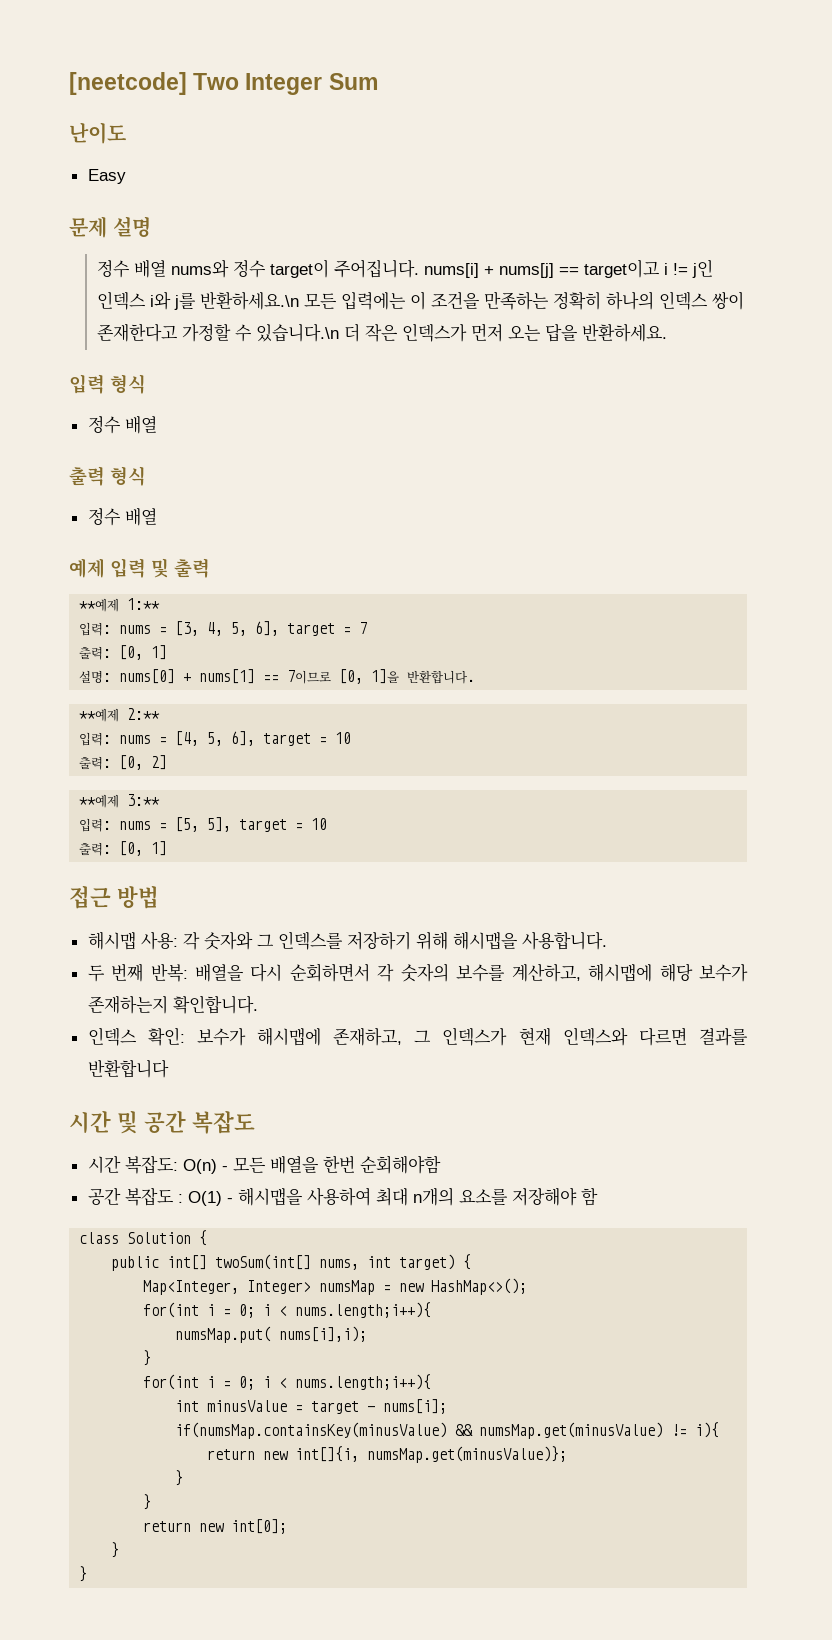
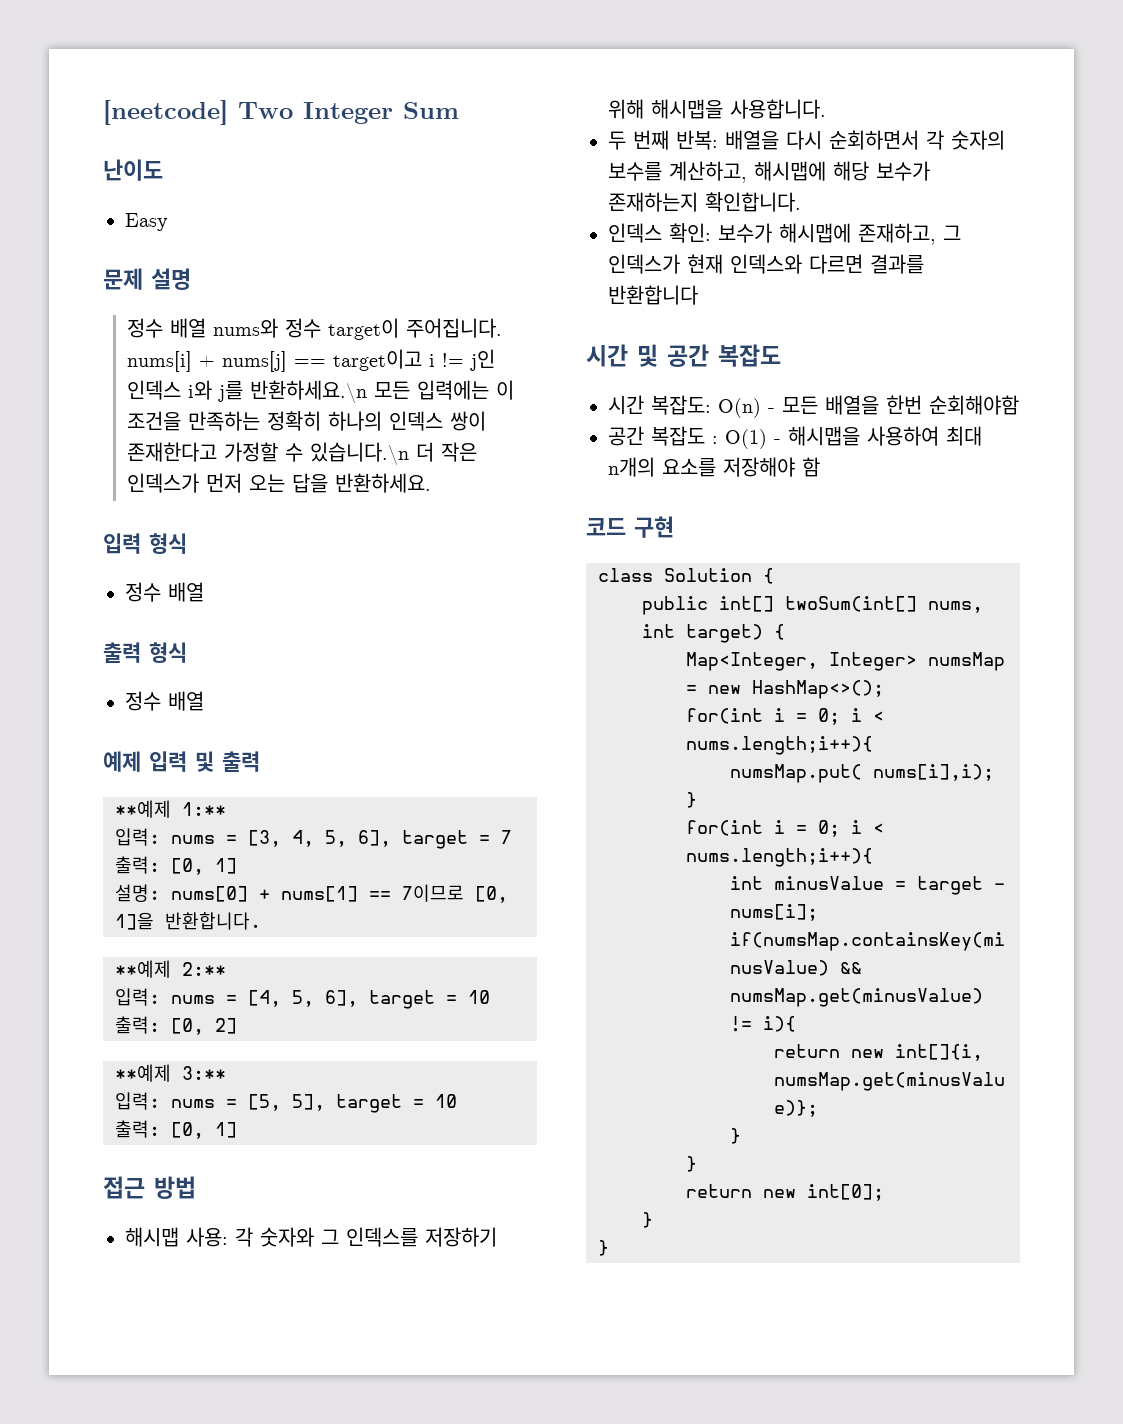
+ 코드 구현

